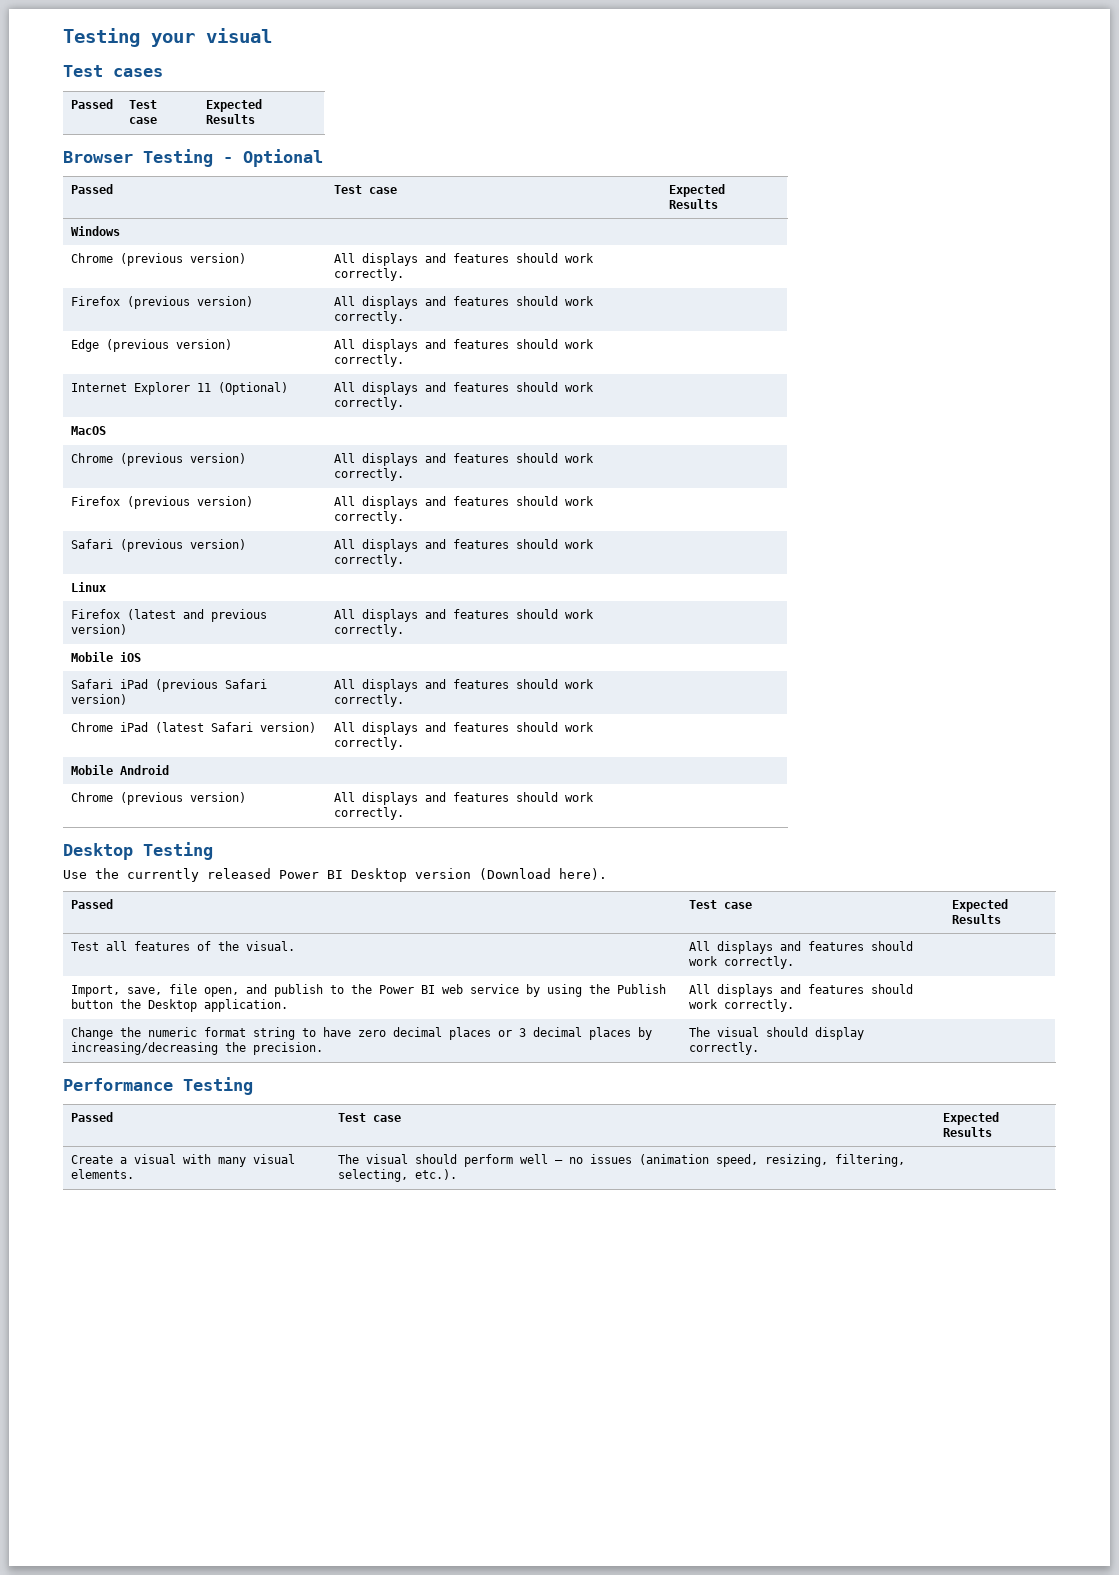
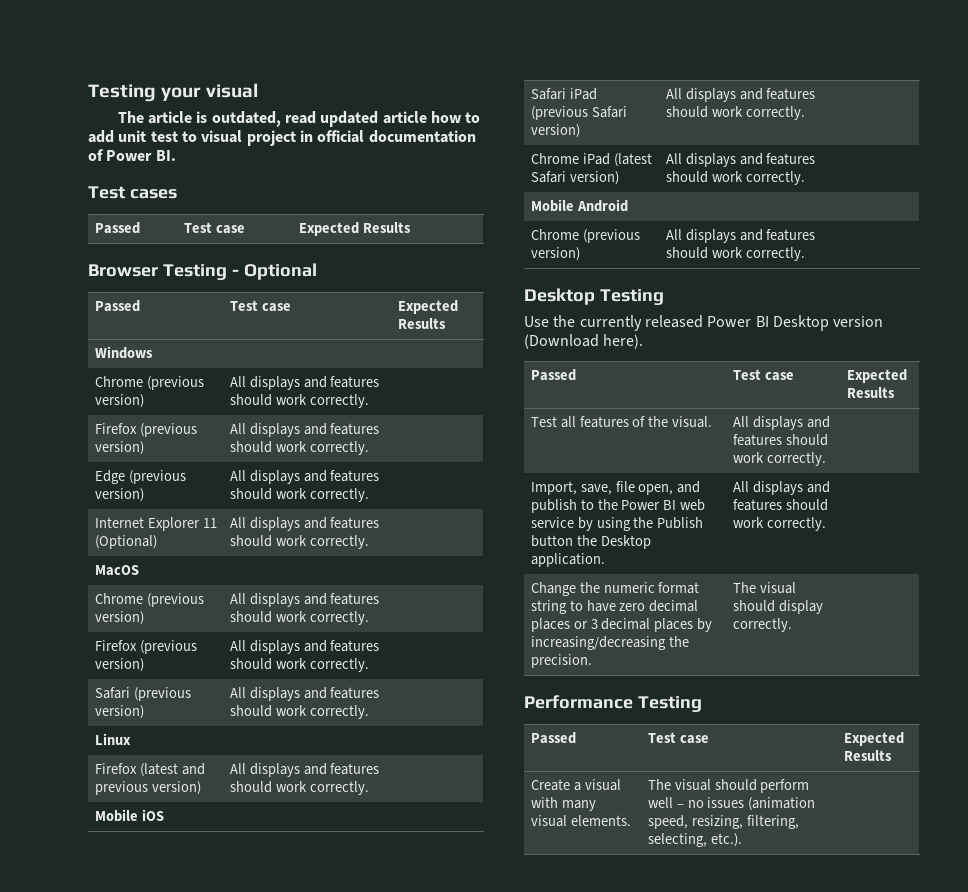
+ The article is outdated, read updated article how to add unit test to visual project in official documentation of Power BI.

